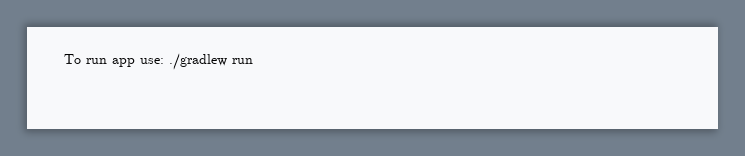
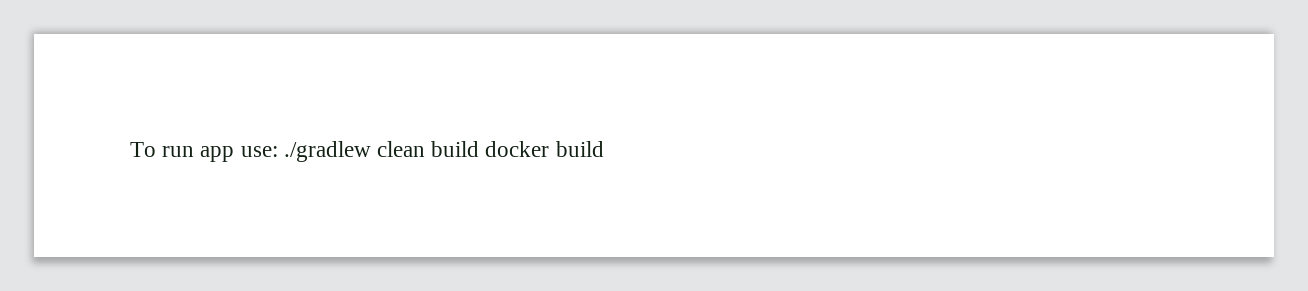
- To run app use: ./gradlew run
+ To run app use: ./gradlew clean build docker build

